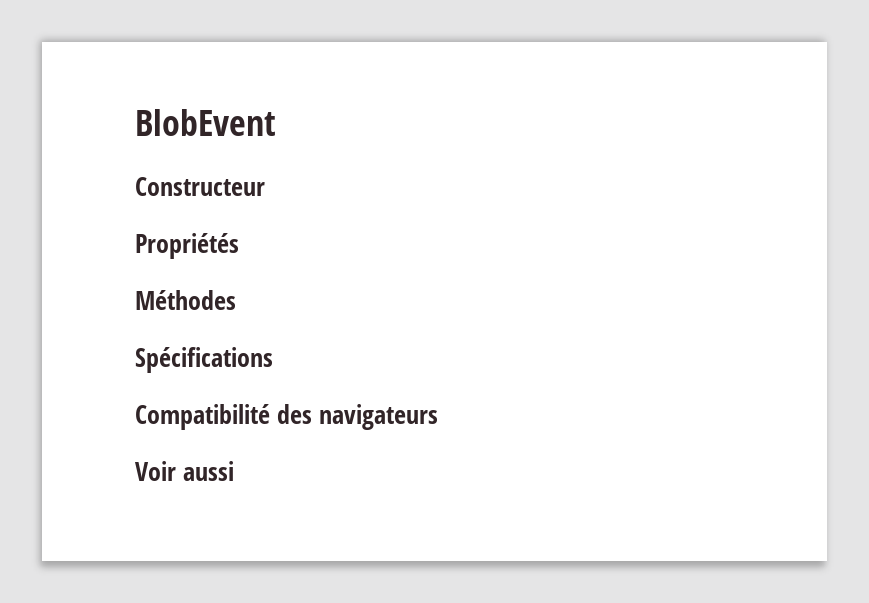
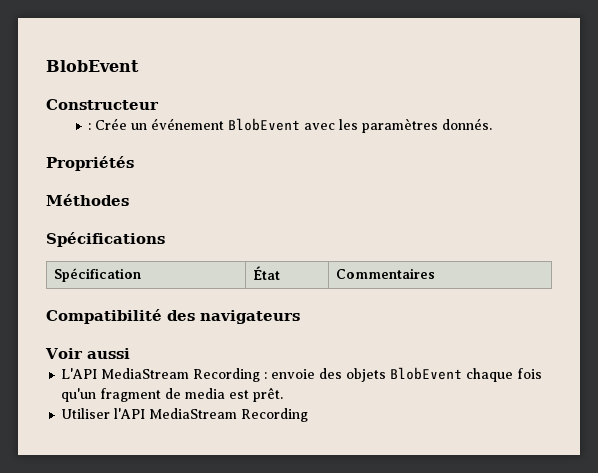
+ : Crée un événement BlobEvent avec les paramètres donnés.
+ Spécification | État | Commentaires
+ L'API MediaStream Recording : envoie des objets BlobEvent chaque fois qu'un fragment de media est prêt.
+ Utiliser l'API MediaStream Recording

